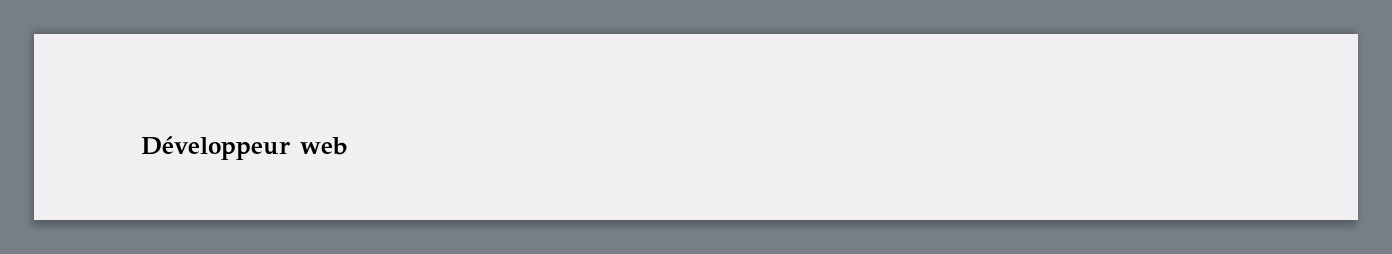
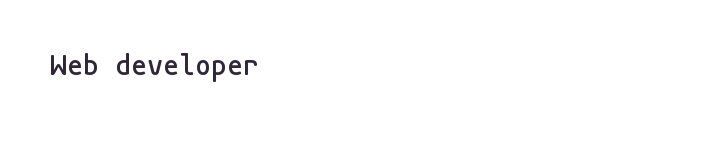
- Développeur web
+ Web developer

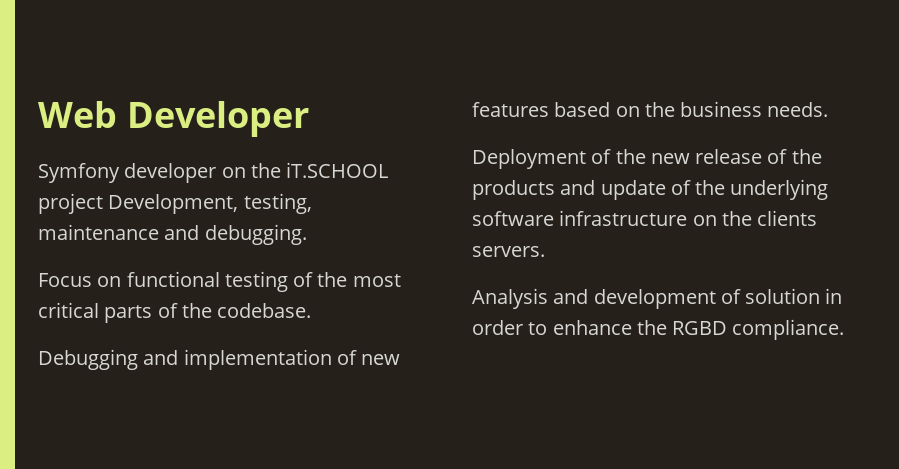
- Web developer
+ Web Developer
+ Symfony developer on the iT.SCHOOL project Development, testing, maintenance and debugging.
+ Focus on functional testing of the most critical parts of the codebase.
+ Debugging and implementation of new features based on the business needs.
+ Deployment of the new release of the products and update of the underlying software infrastructure on the clients servers.
+ Analysis and development of solution in order to enhance the RGBD compliance.

